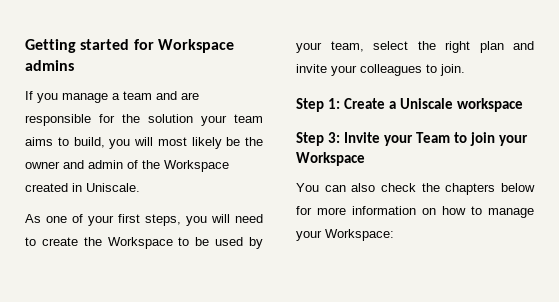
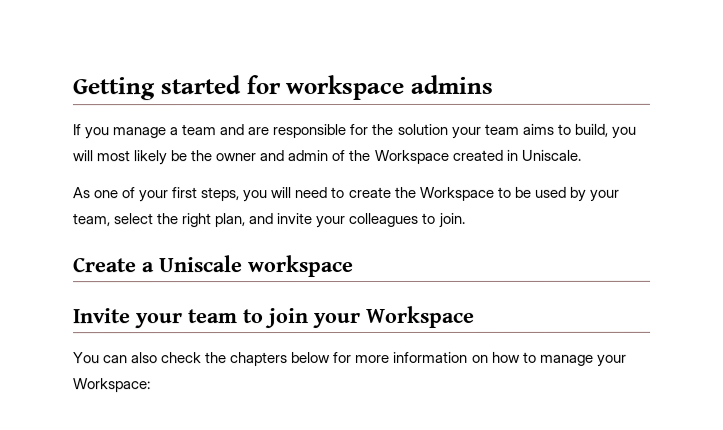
- Getting started for Workspace admins
+ Getting started for workspace admins
- As one of your first steps, you will need to create the Workspace to be used by your team, select the right plan and invite your colleagues to join.
+ As one of your first steps, you will need to create the Workspace to be used by your team, select the right plan, and invite your colleagues to join.
- Step 1: Create a Uniscale workspace
+ Create a Uniscale workspace
- Step 3: Invite your Team to join your Workspace
+ Invite your team to join your Workspace

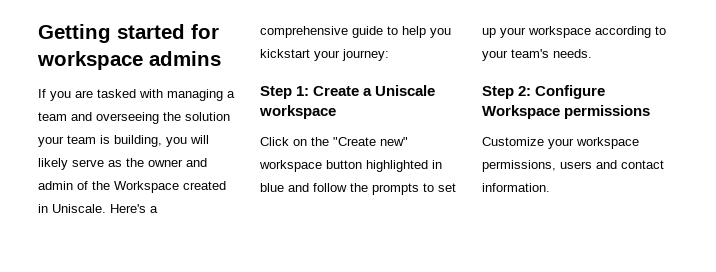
- If you manage a team and are responsible for the solution your team aims to build, you will most likely be the owner and admin of the Workspace created in Uniscale.
- As one of your first steps, you will need to create the Workspace to be used by your team, select the right plan, and invite your colleagues to join.
- Create a Uniscale workspace
- Invite your team to join your Workspace
- You can also check the chapters below for more information on how to manage your Workspace:
+ If you are tasked with managing a team and overseeing the solution your team is building, you will likely serve as the owner and admin of the Workspace created in Uniscale. Here's a comprehensive guide to help you kickstart your journey:
+ Step 1: Create a Uniscale workspace
+ Click on the "Create new" workspace button highlighted in blue and follow the prompts to set up your workspace according to your team's needs.
+ Step 2: Configure Workspace permissions
+ Customize your workspace permissions, users and contact information.

